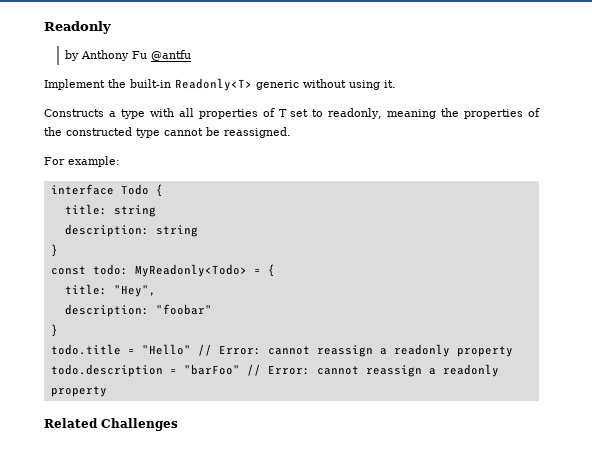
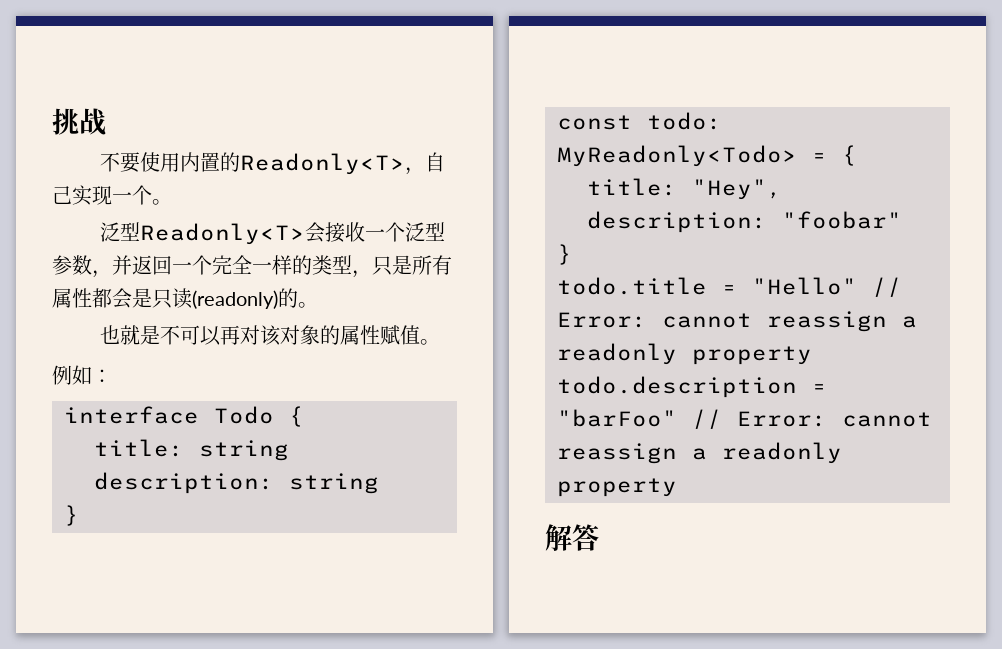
- Readonly
- by Anthony Fu @antfu
- Implement the built-in Readonly<T> generic without using it.
- Constructs a type with all properties of T set to readonly, meaning the properties of the constructed type cannot be reassigned.
- For example:
+ 挑战
+ 不要使用内置的Readonly<T>，自己实现一个。
+ 泛型Readonly<T>会接收一个泛型参数，并返回一个完全一样的类型，只是所有属性都会是只读(readonly)的。
+ 也就是不可以再对该对象的属性赋值。
+ 例如：
- Related Challenges
+ 解答

